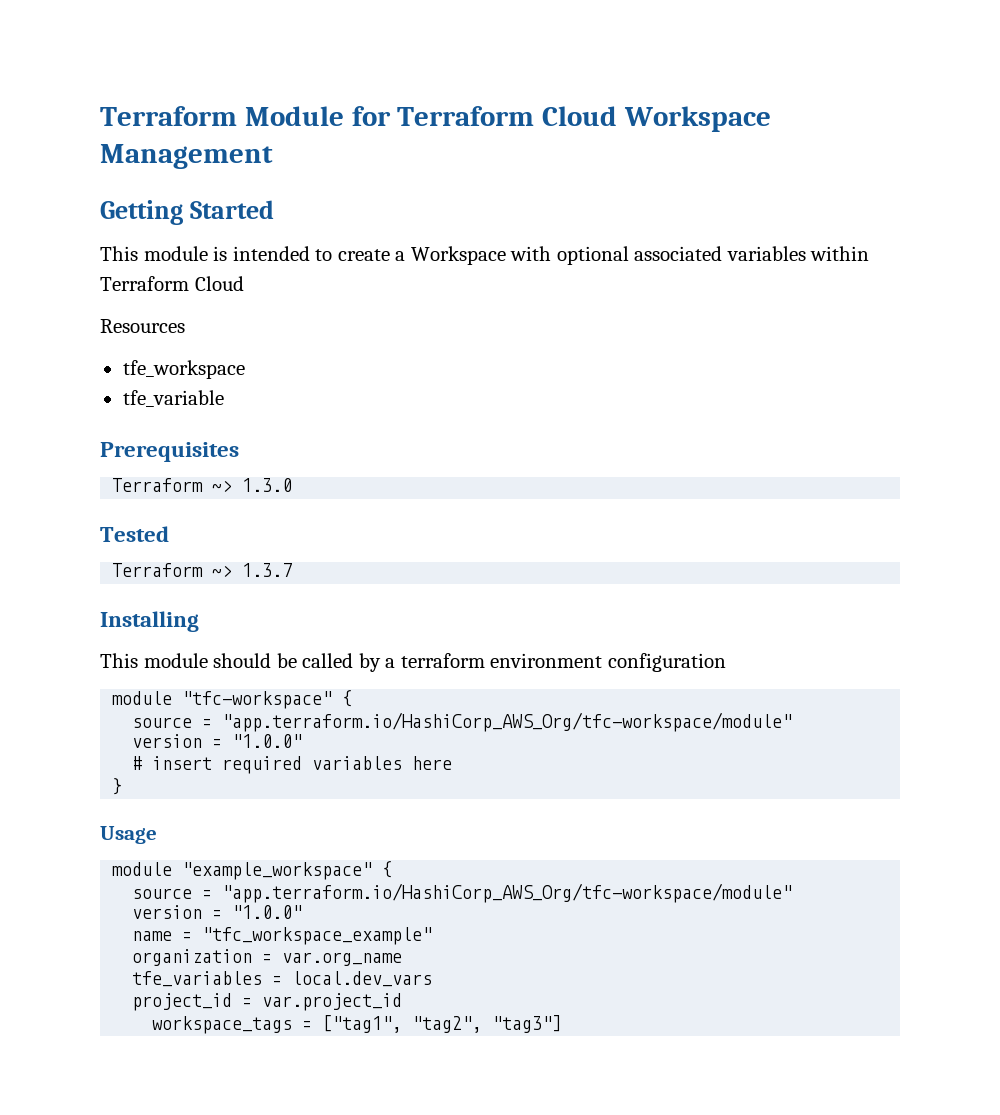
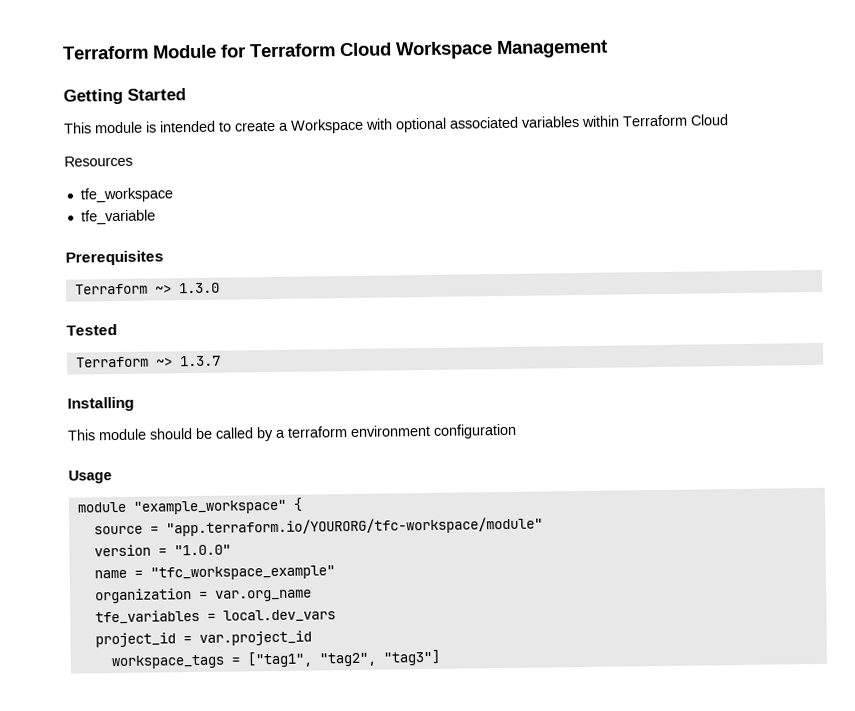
- module "tfc-workspace" {
- source = "app.terraform.io/HashiCorp_AWS_Org/tfc-workspace/module"
- version = "1.0.0"
- # insert required variables here
- }
  module "example_workspace" {
- source = "app.terraform.io/HashiCorp_AWS_Org/tfc-workspace/module"
+ source = "app.terraform.io/YOURORG/tfc-workspace/module"

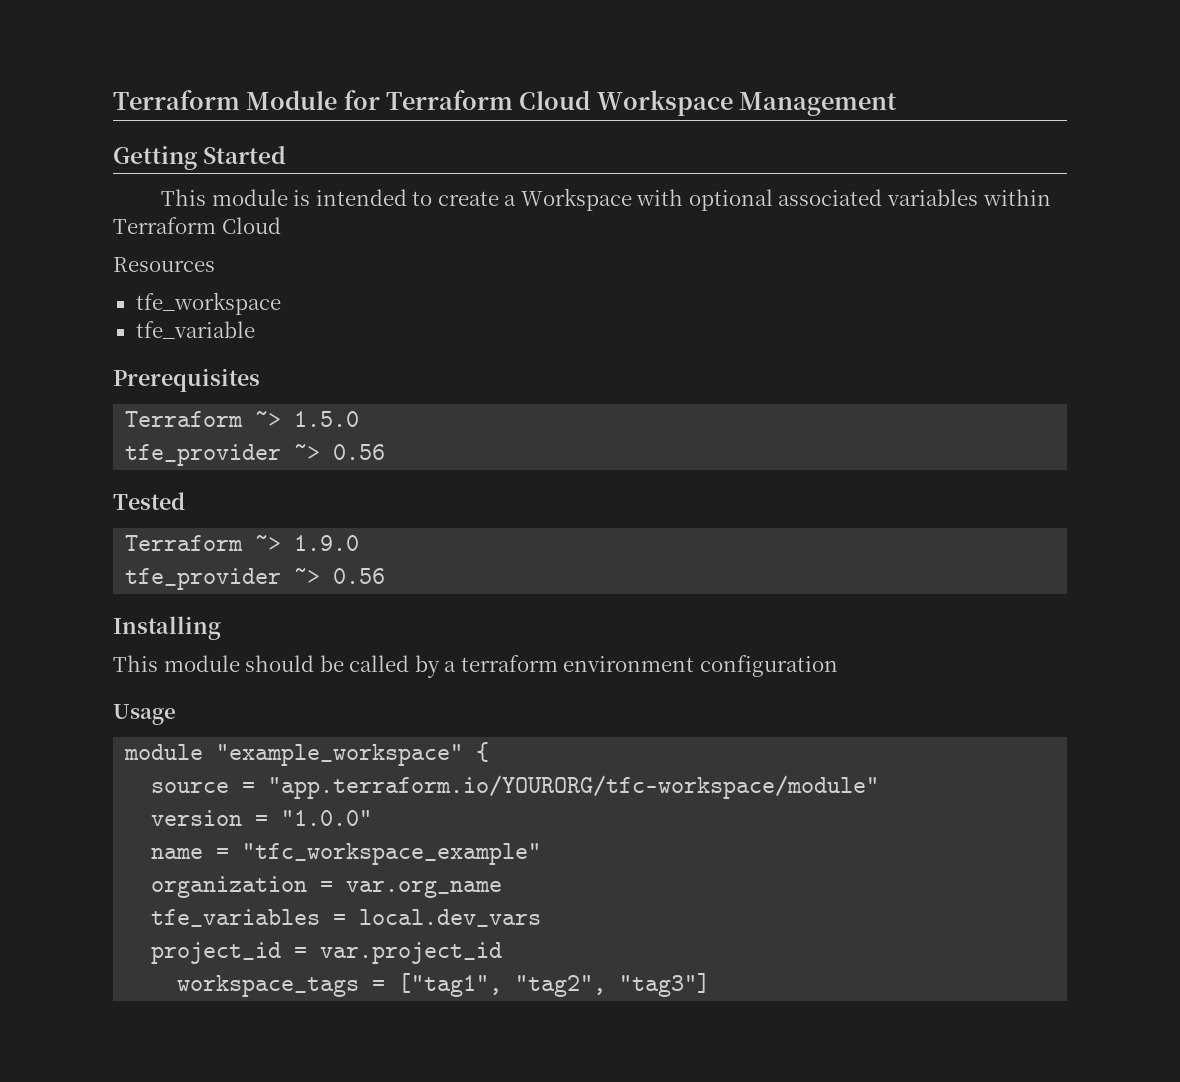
- Terraform ~> 1.3.0
+ Terraform ~> 1.5.0
+ tfe_provider ~> 0.56
- Terraform ~> 1.3.7
+ Terraform ~> 1.9.0
+ tfe_provider ~> 0.56

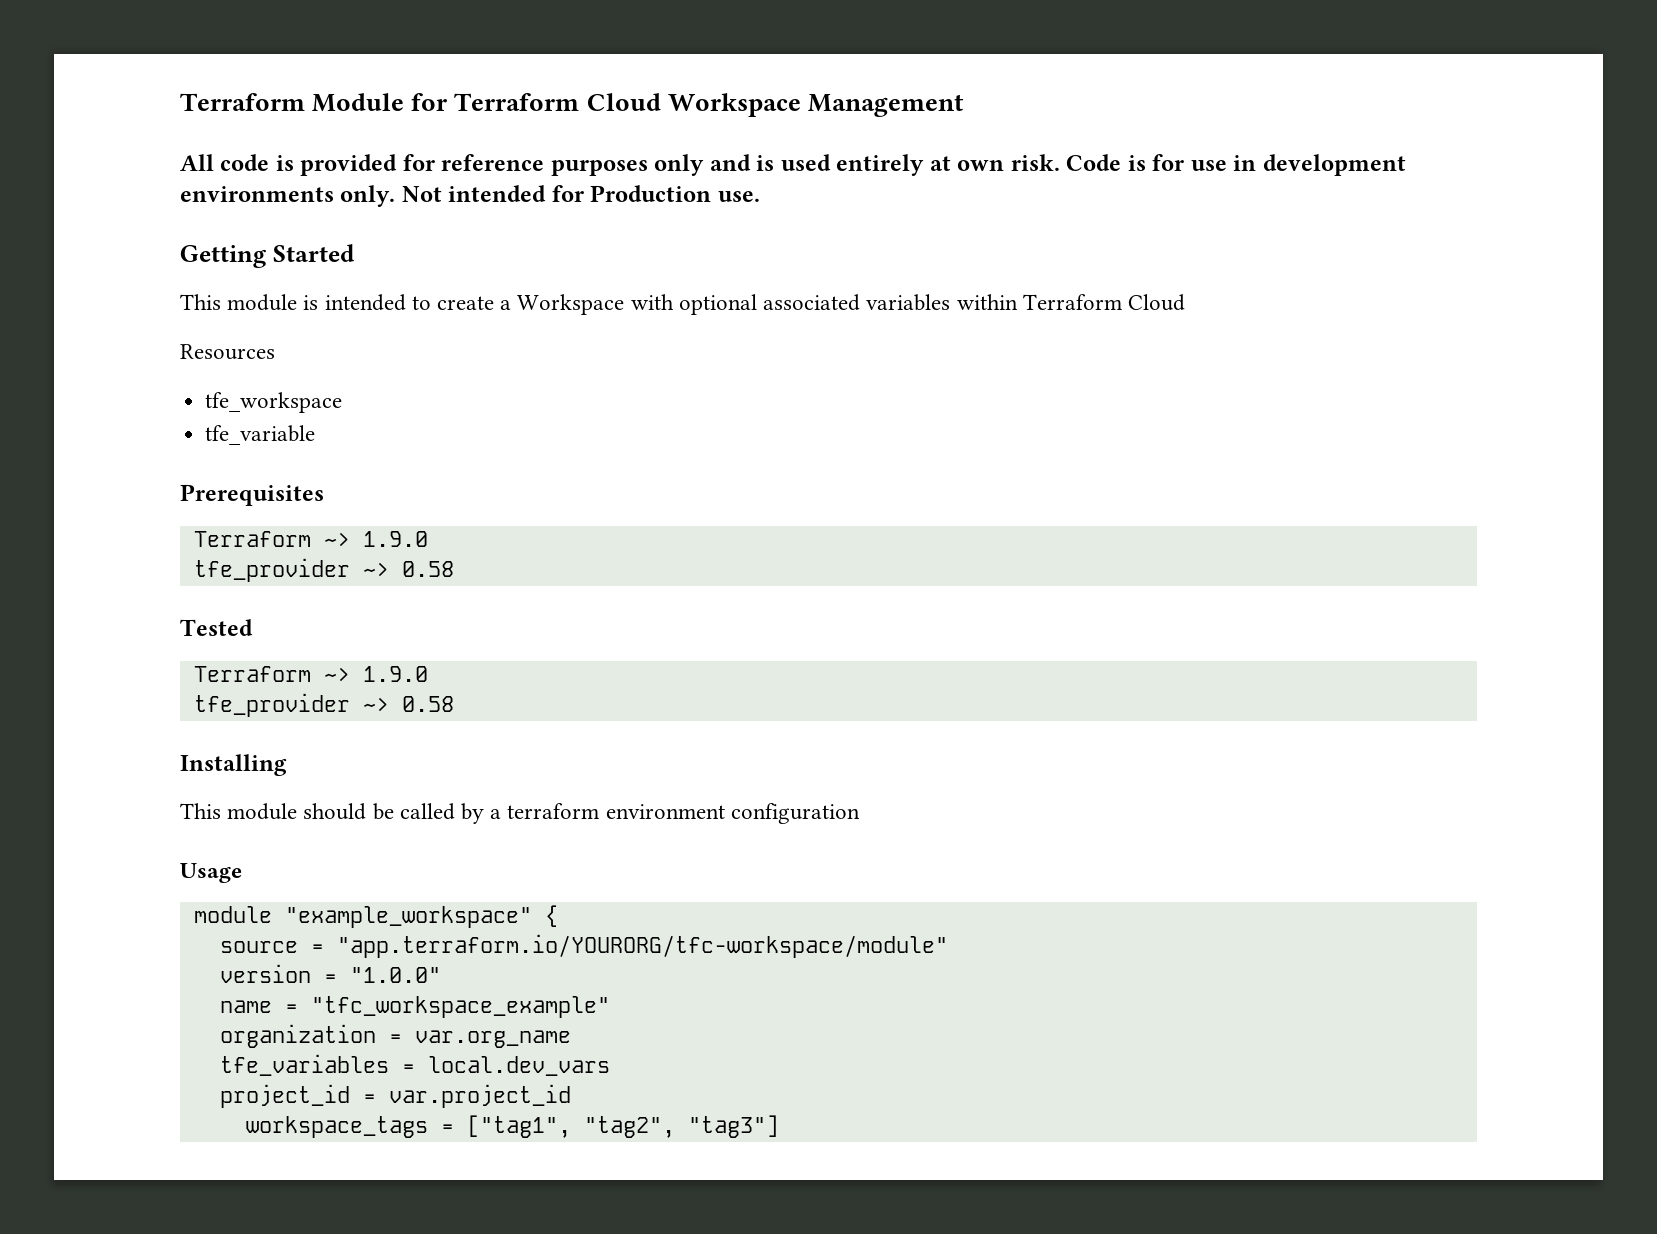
+ All code is provided for reference purposes only and is used entirely at own risk. Code is for use in development environments only. Not intended for Production use.
  Prerequisites
- Terraform ~> 1.5.0
- tfe_provider ~> 0.56
+ Terraform ~> 1.9.0
+ tfe_provider ~> 0.58
  Tested
  Terraform ~> 1.9.0
- tfe_provider ~> 0.56
+ tfe_provider ~> 0.58

